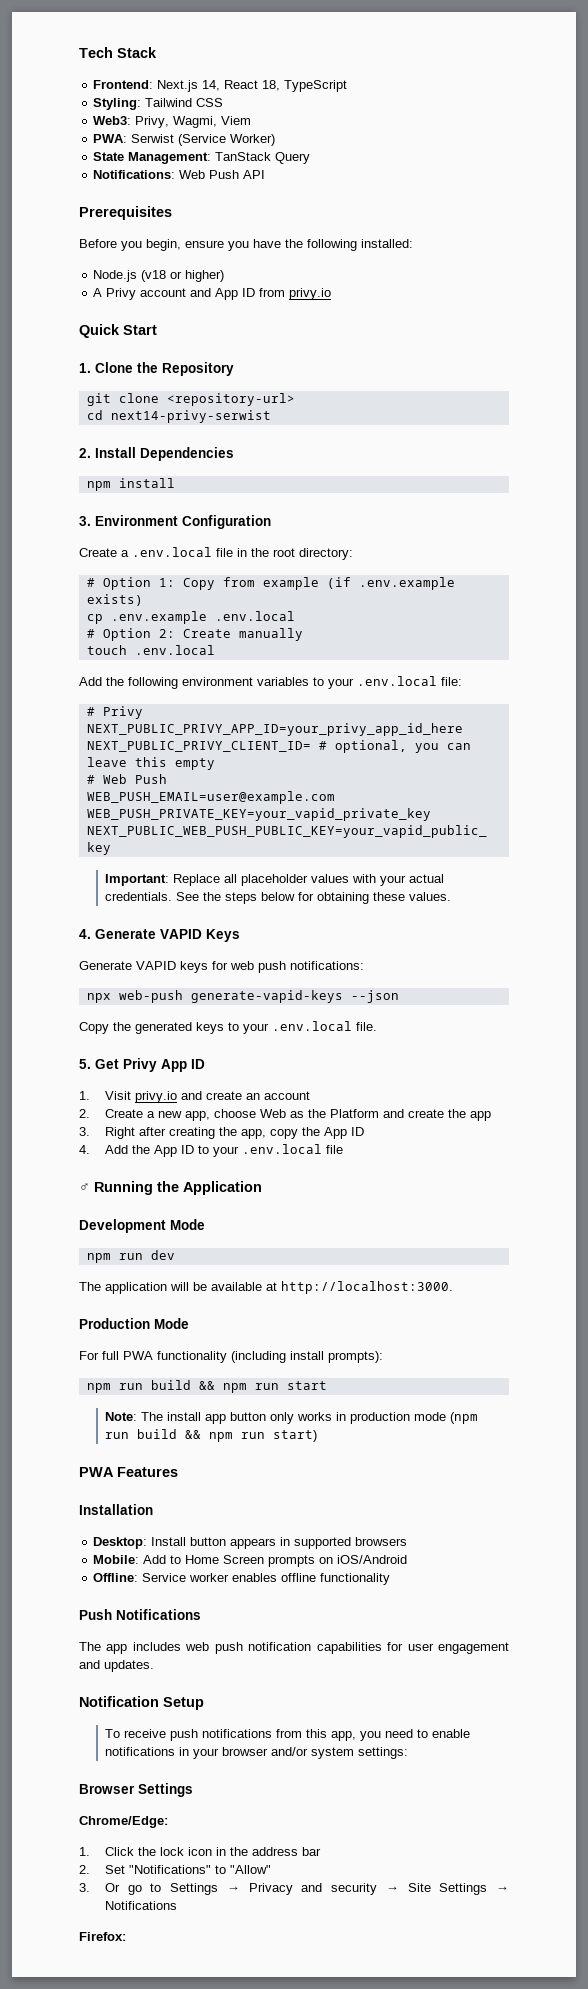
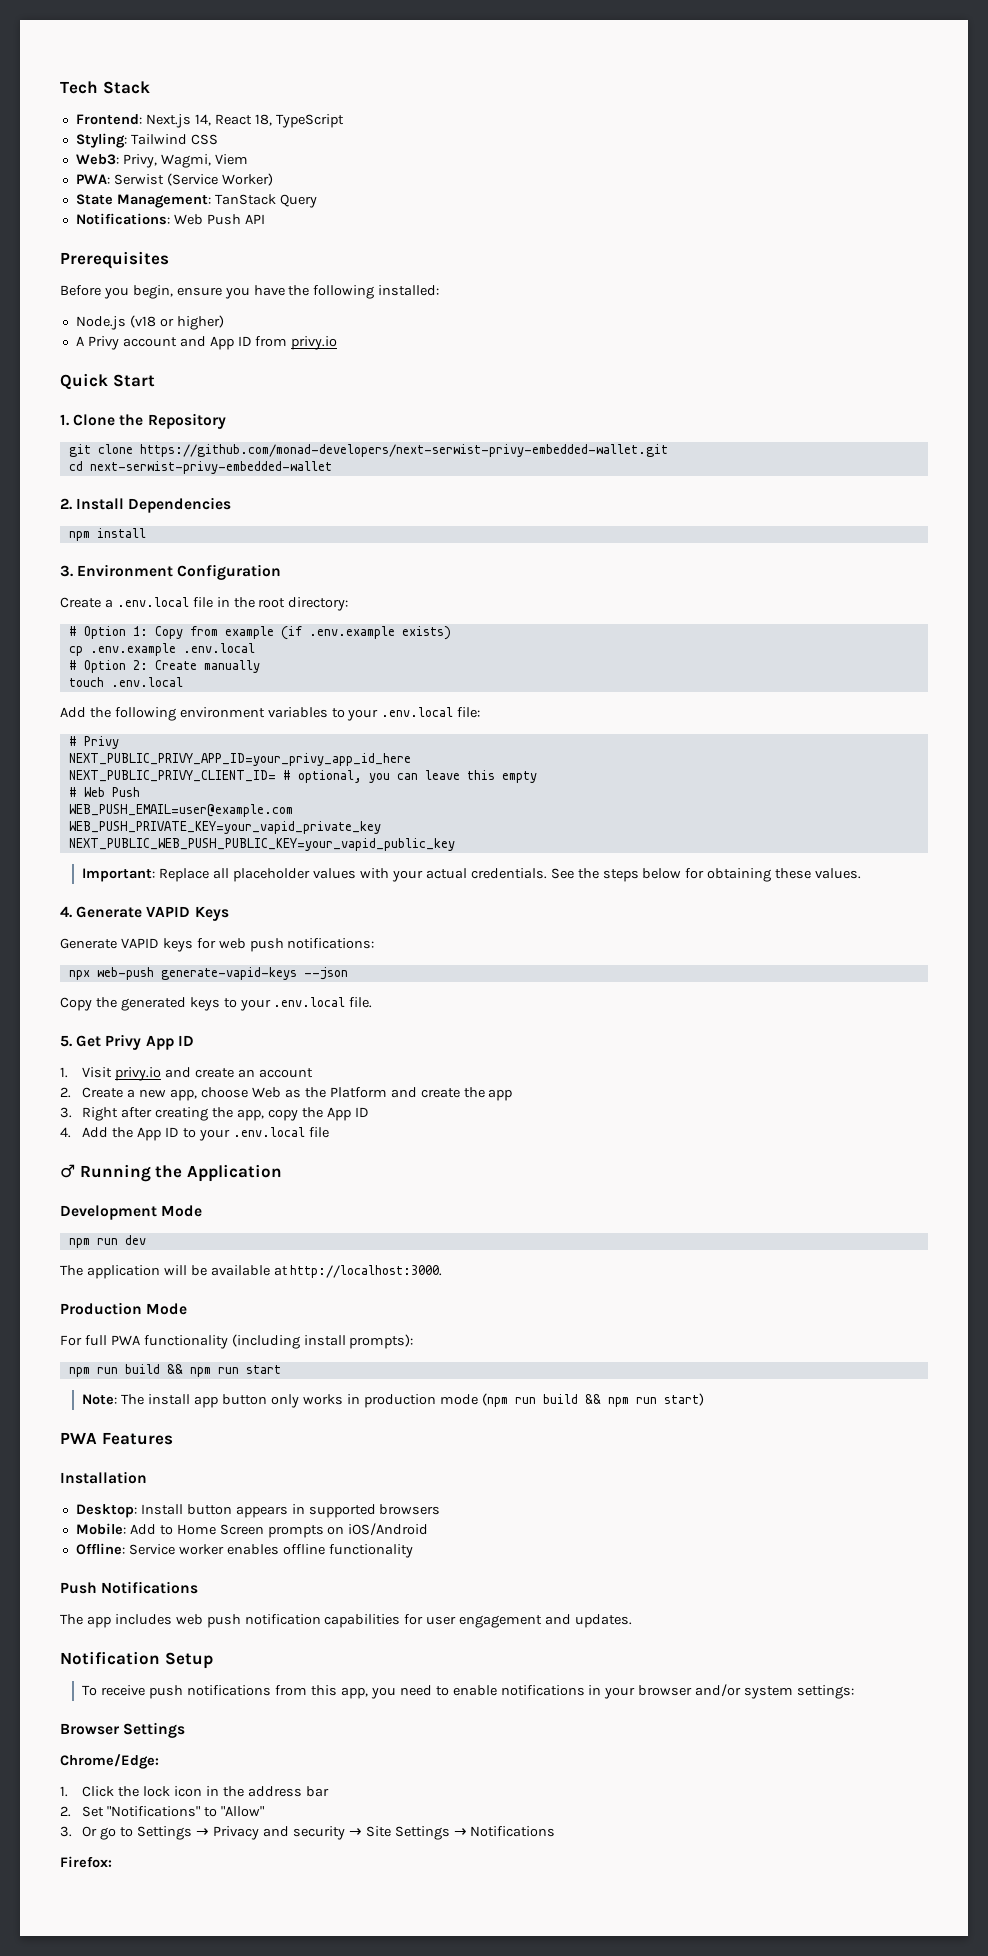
- git clone <repository-url>
+ git clone https://github.com/monad-developers/next-serwist-privy-embedded-wallet.git
- cd next14-privy-serwist
+ cd next-serwist-privy-embedded-wallet

